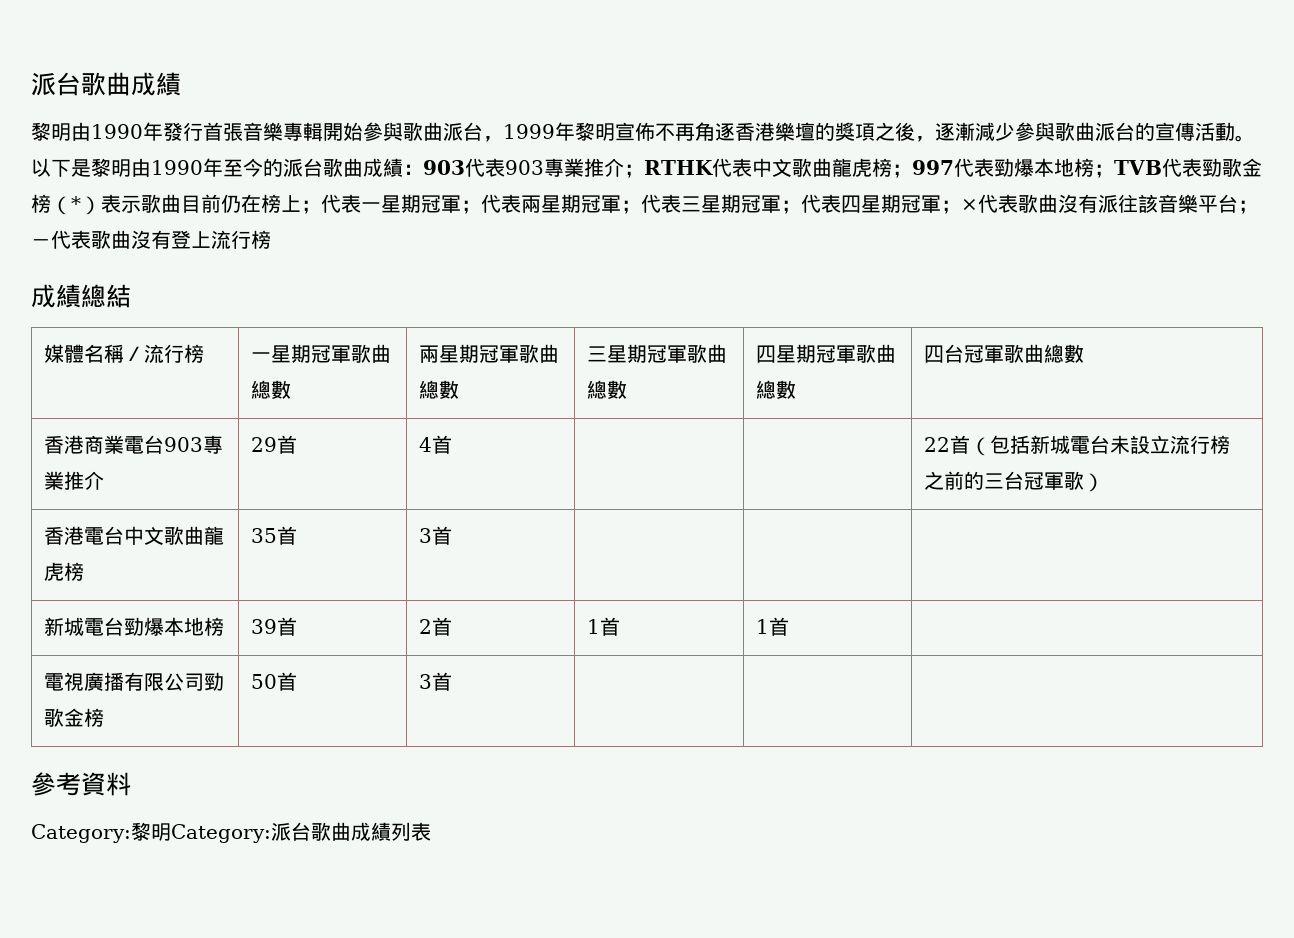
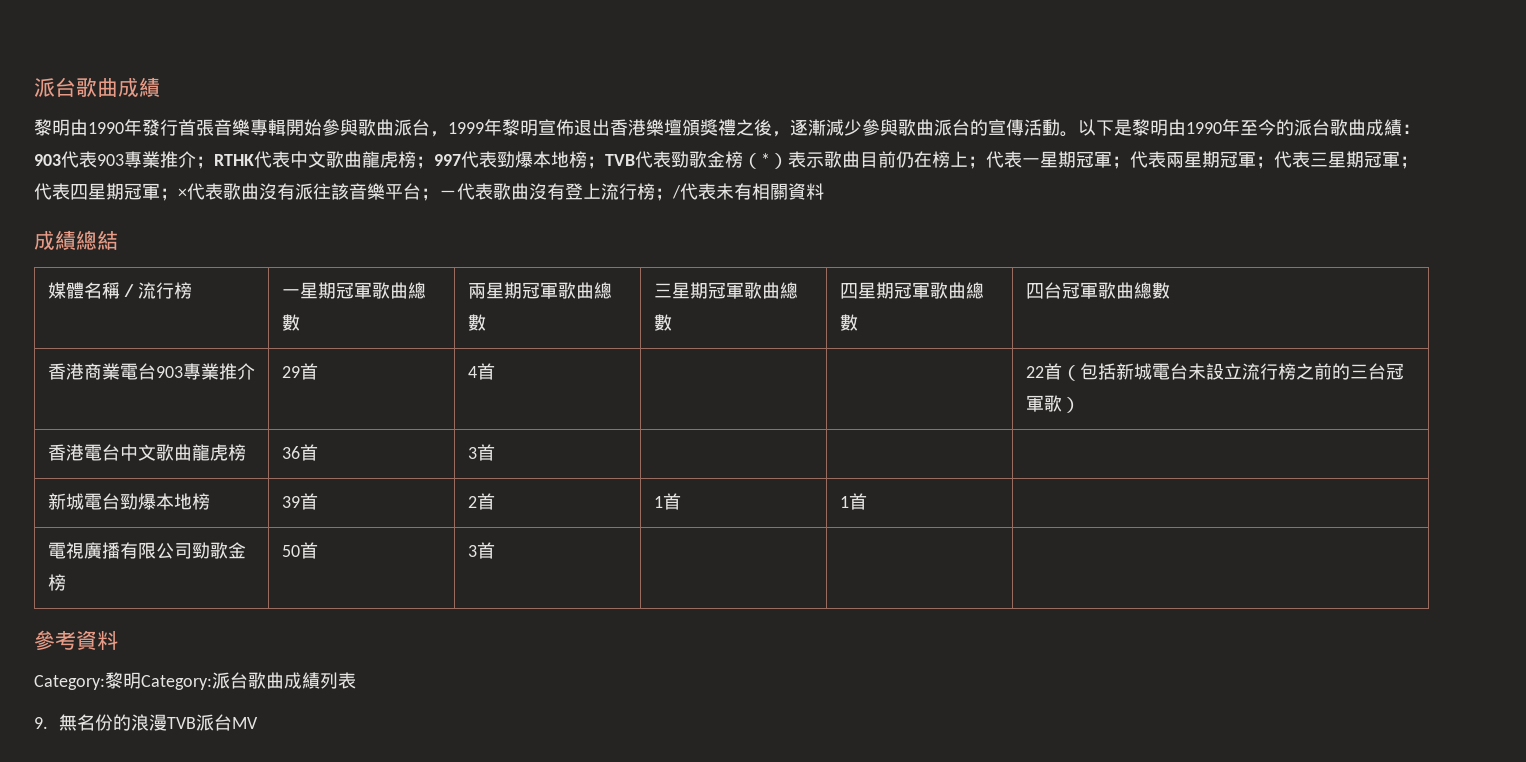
- 黎明由1990年發行首張音樂專輯開始參與歌曲派台，1999年黎明宣佈不再角逐香港樂壇的獎項之後，逐漸減少參與歌曲派台的宣傳活動。
+ 黎明由1990年發行首張音樂專輯開始參與歌曲派台，1999年黎明宣佈退出香港樂壇頒獎禮之後，逐漸減少參與歌曲派台的宣傳活動。
- －代表歌曲沒有登上流行榜
+ －代表歌曲沒有登上流行榜；/代表未有相關資料
- 香港電台中文歌曲龍虎榜 | 35首 | 3首 | | |
+ 香港電台中文歌曲龍虎榜 | 36首 | 3首 | | |
+ 9.無名份的浪漫TVB派台MV

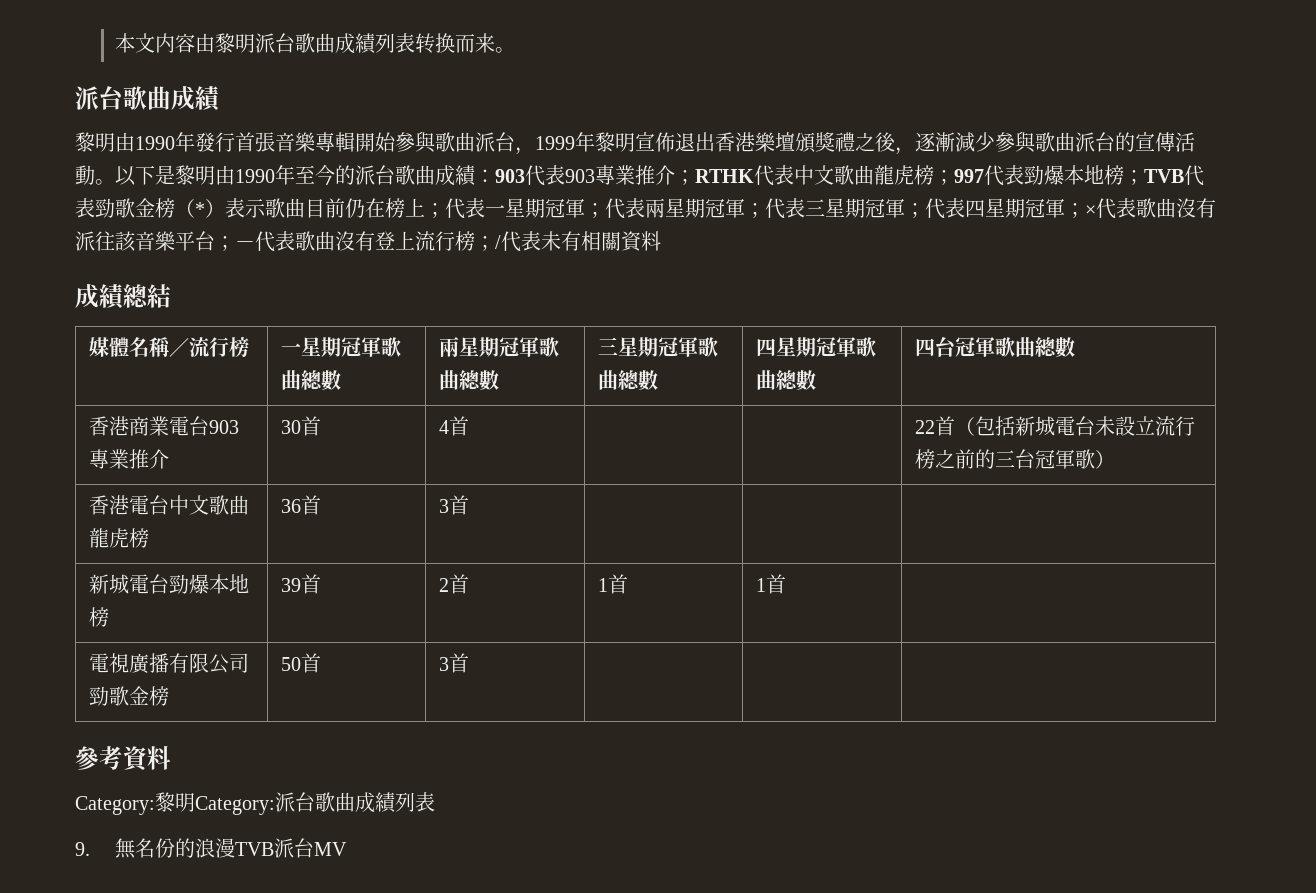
+ 本文内容由黎明派台歌曲成績列表转换而来。
- 香港商業電台903專業推介 | 29首 | 4首 | | | 22首（包括新城電台未設立流行榜之前的三台冠軍歌）
+ 香港商業電台903專業推介 | 30首 | 4首 | | | 22首（包括新城電台未設立流行榜之前的三台冠軍歌）

